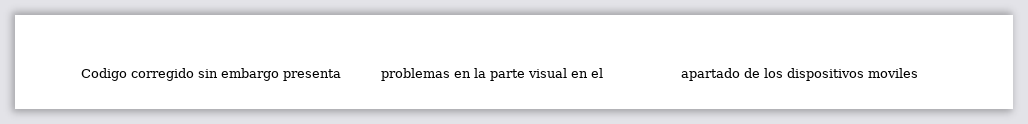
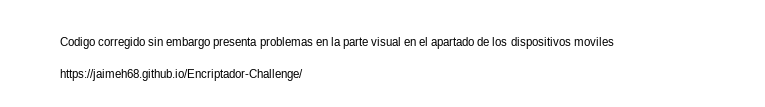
+ https://jaimeh68.github.io/Encriptador-Challenge/

